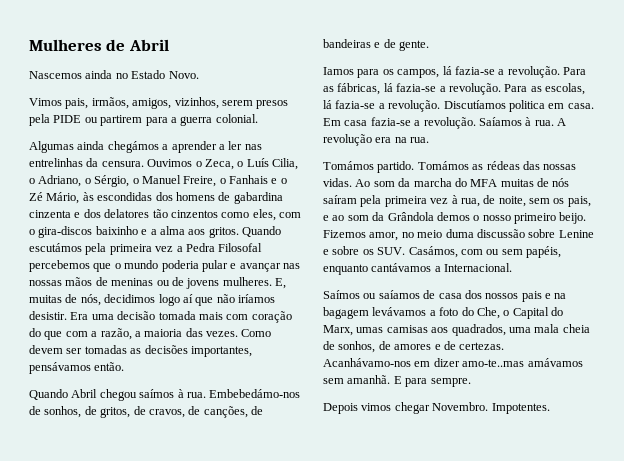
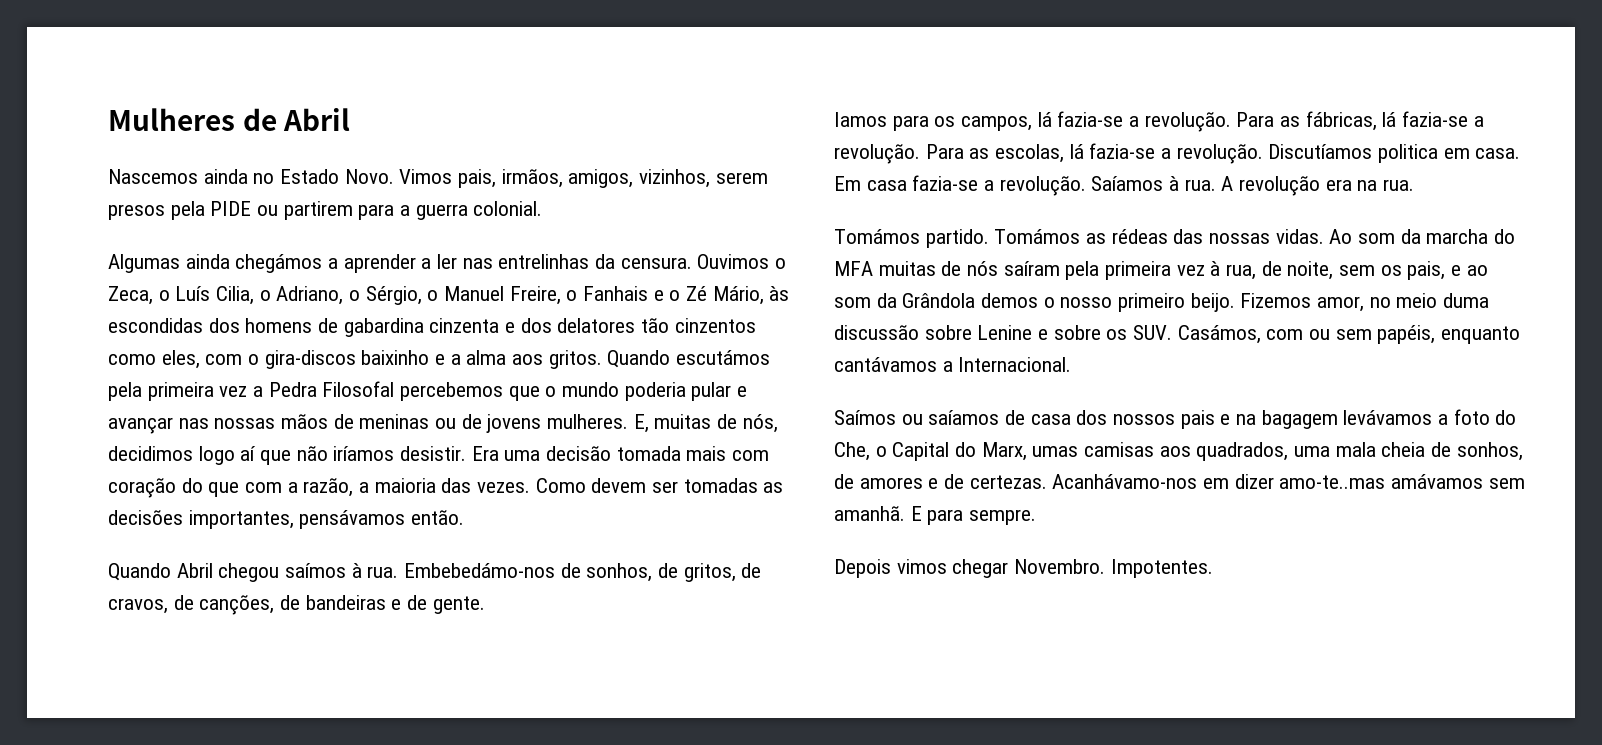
- Nascemos ainda no Estado Novo.
- Vimos pais, irmãos, amigos, vizinhos, serem presos pela PIDE ou partirem para a guerra colonial.
+ Nascemos ainda no Estado Novo. Vimos pais, irmãos, amigos, vizinhos, serem presos pela PIDE ou partirem para a guerra colonial.

